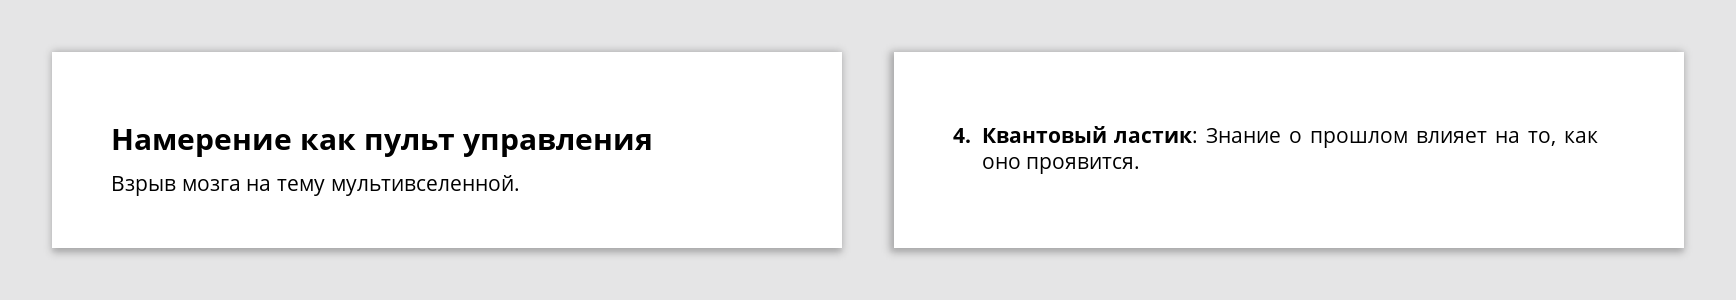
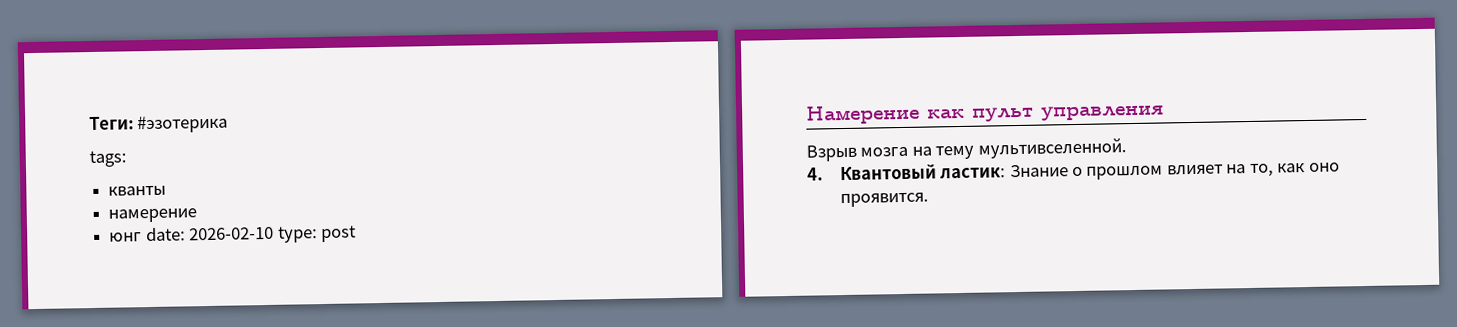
+ Теги: #эзотерика
+ tags:
+ кванты
+ намерение
+ юнг date: 2026-02-10 type: post

